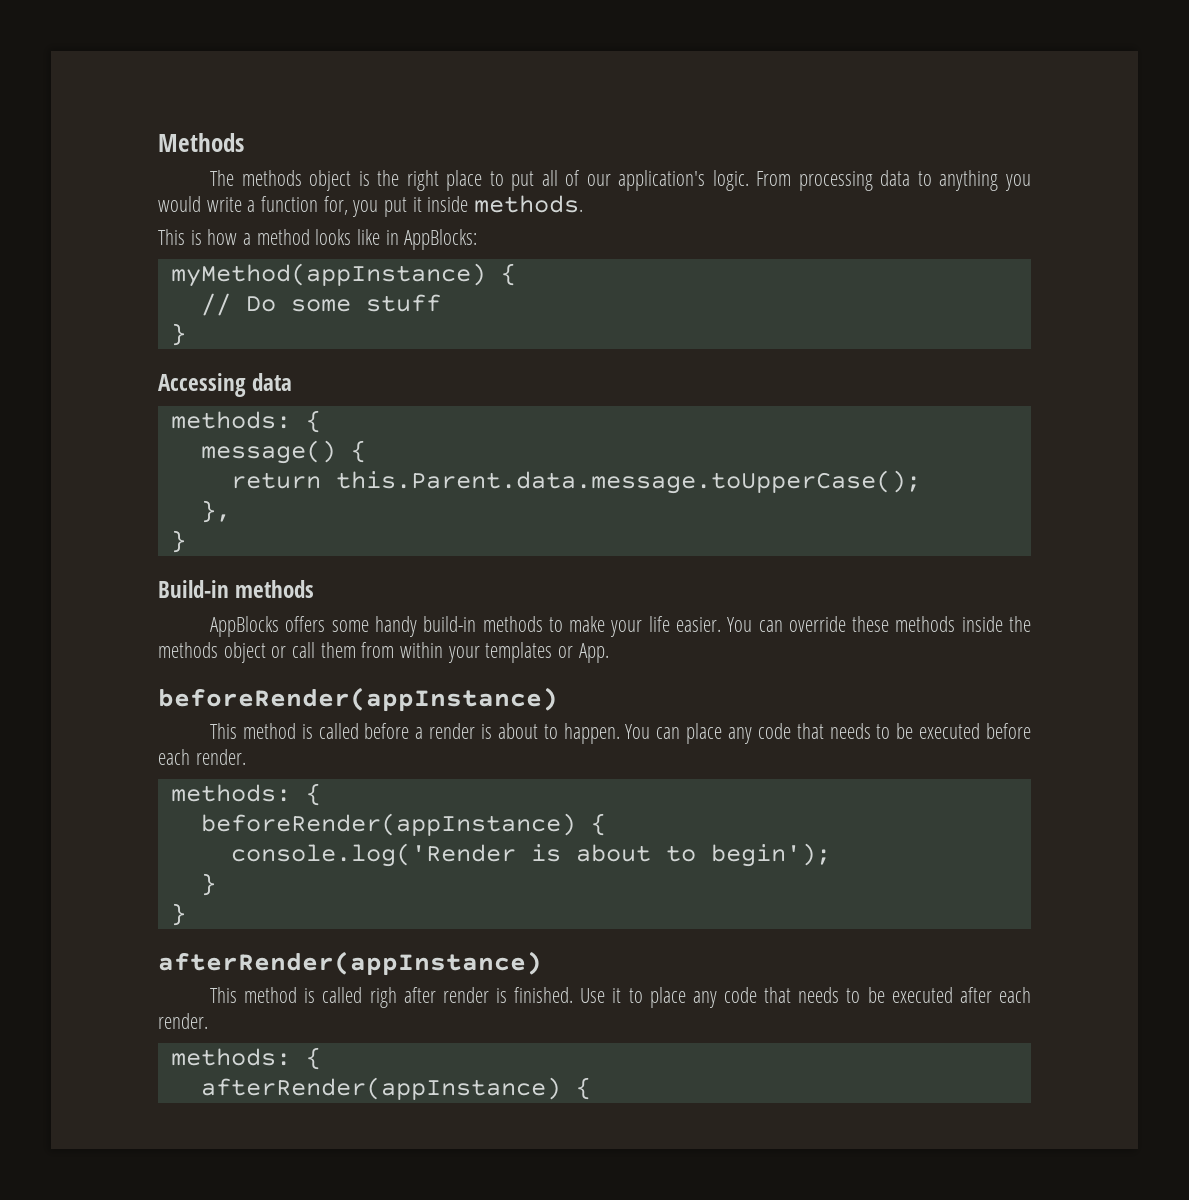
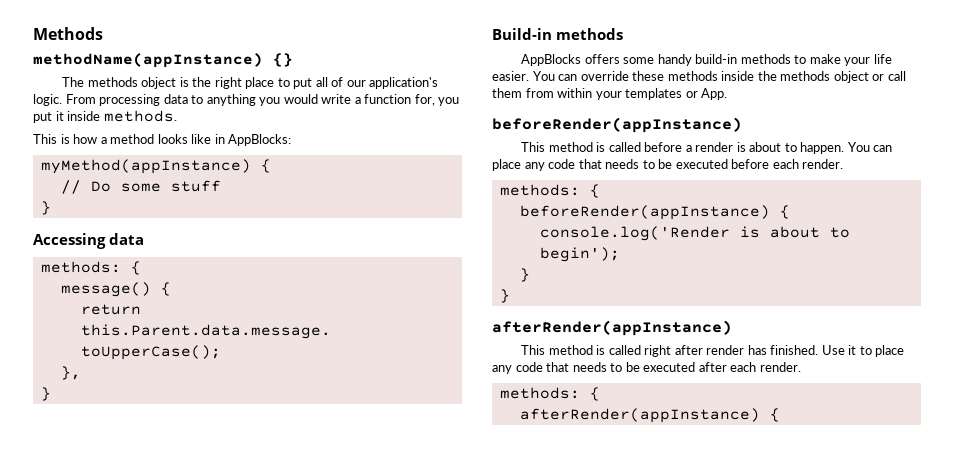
+ methodName(appInstance) {}
- This method is called righ after render is finished.
+ This method is called right after render has finished.

